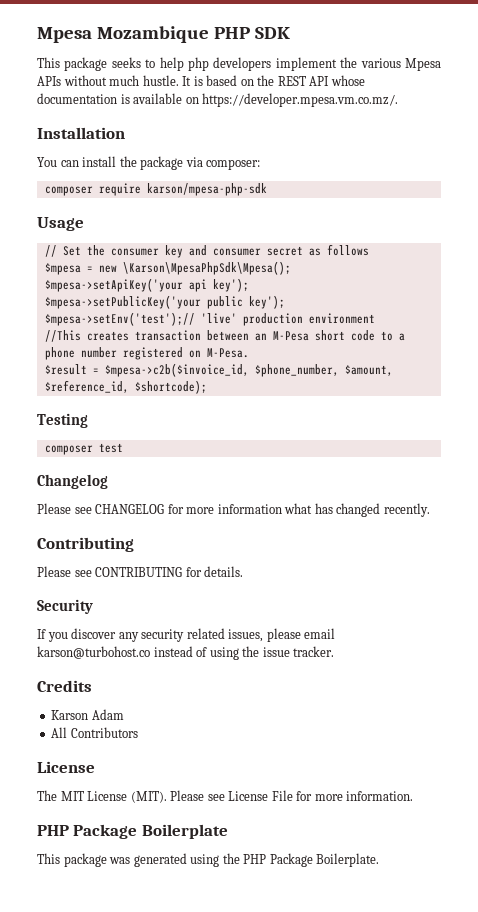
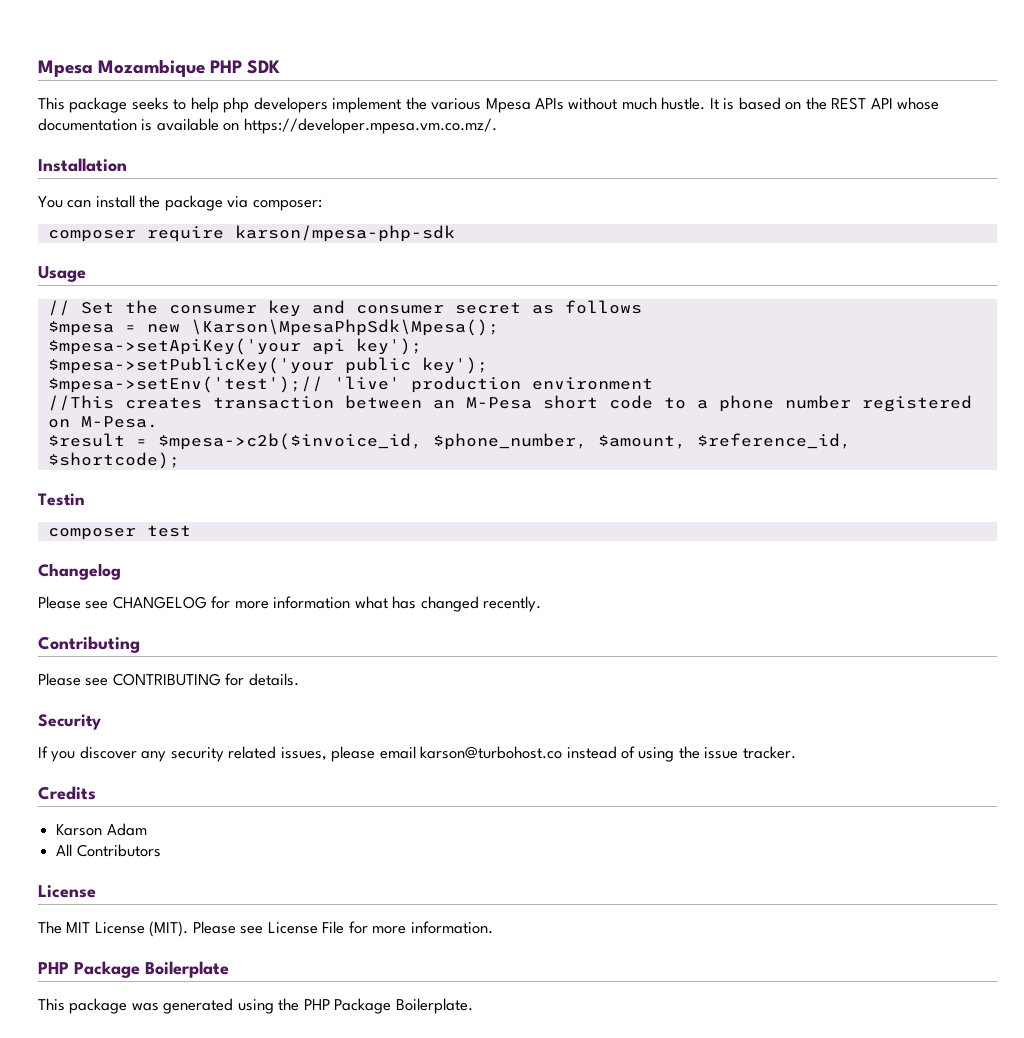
- Testing
+ Testin

